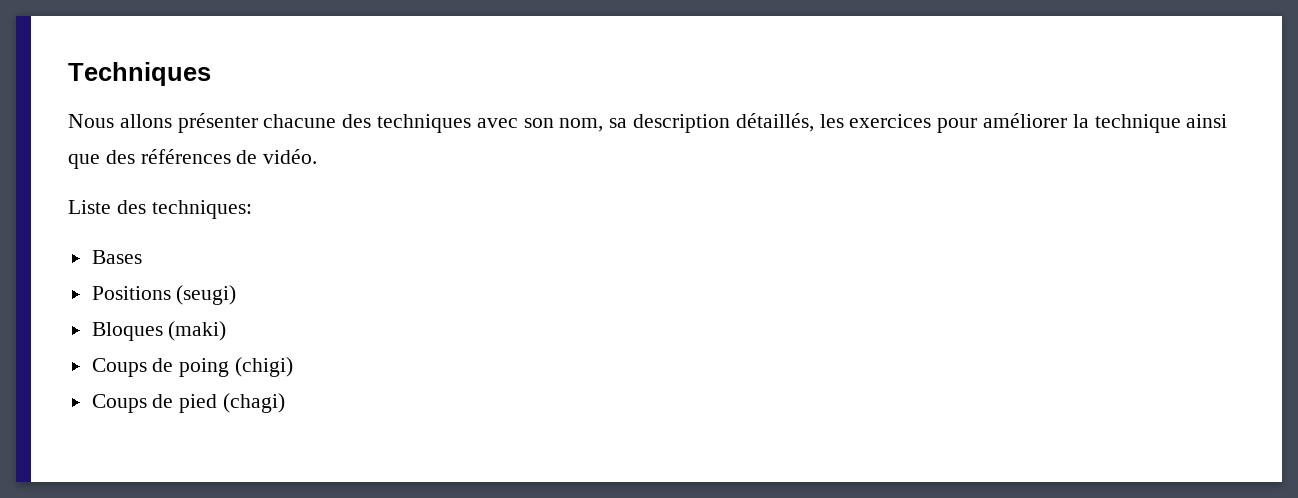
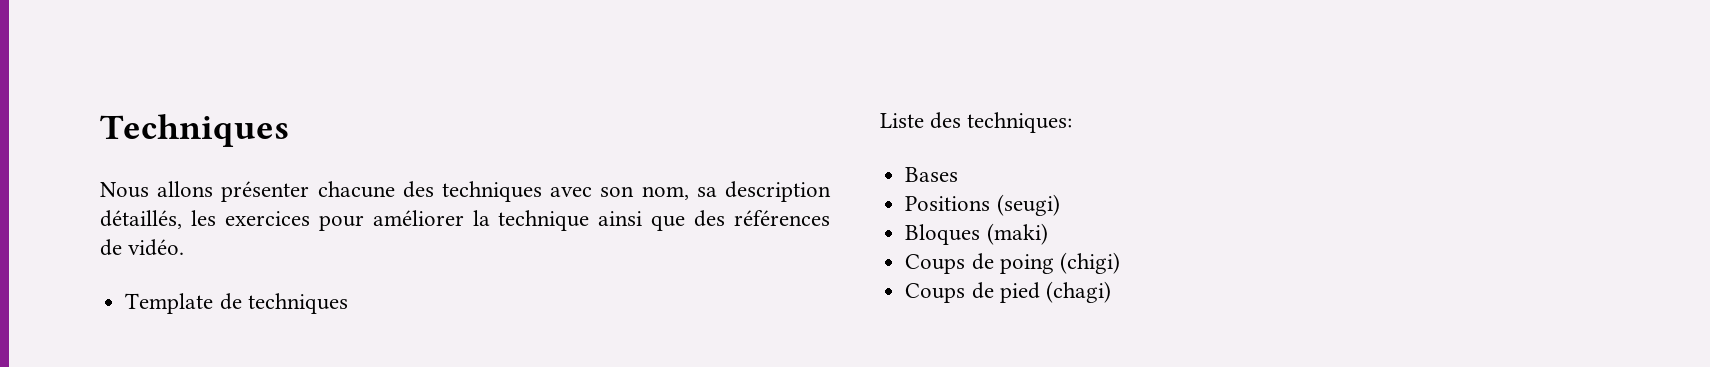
+ Template de techniques

